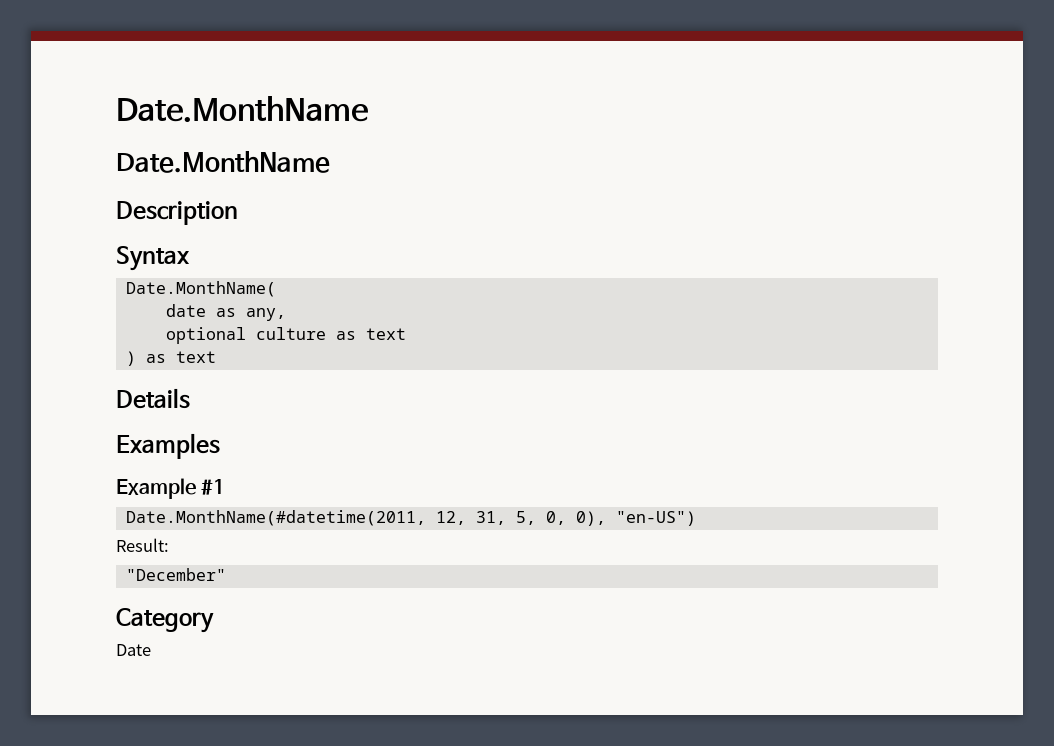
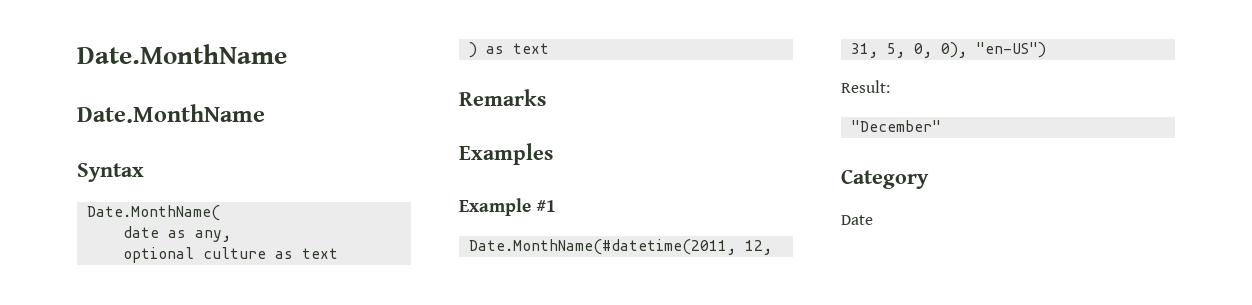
- Description
- Details
+ Remarks

